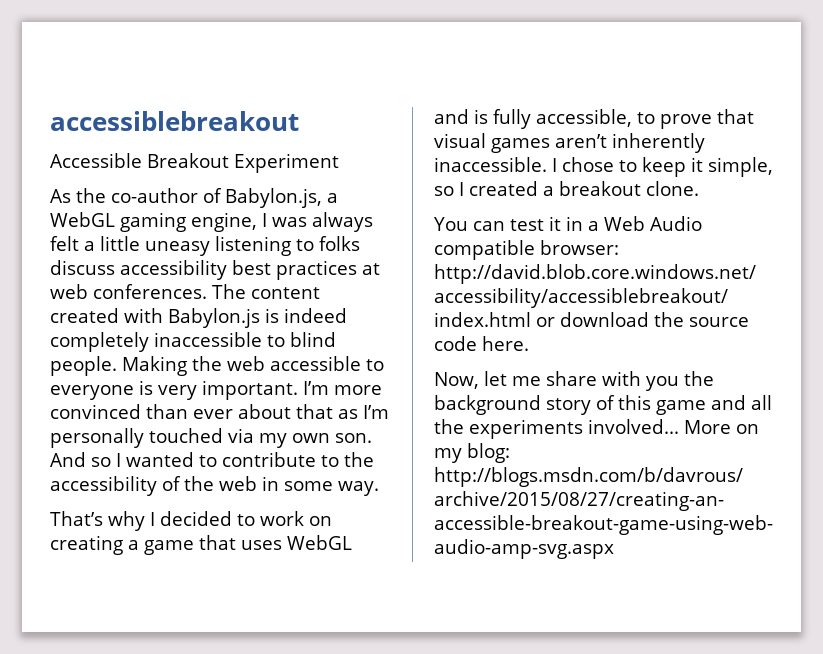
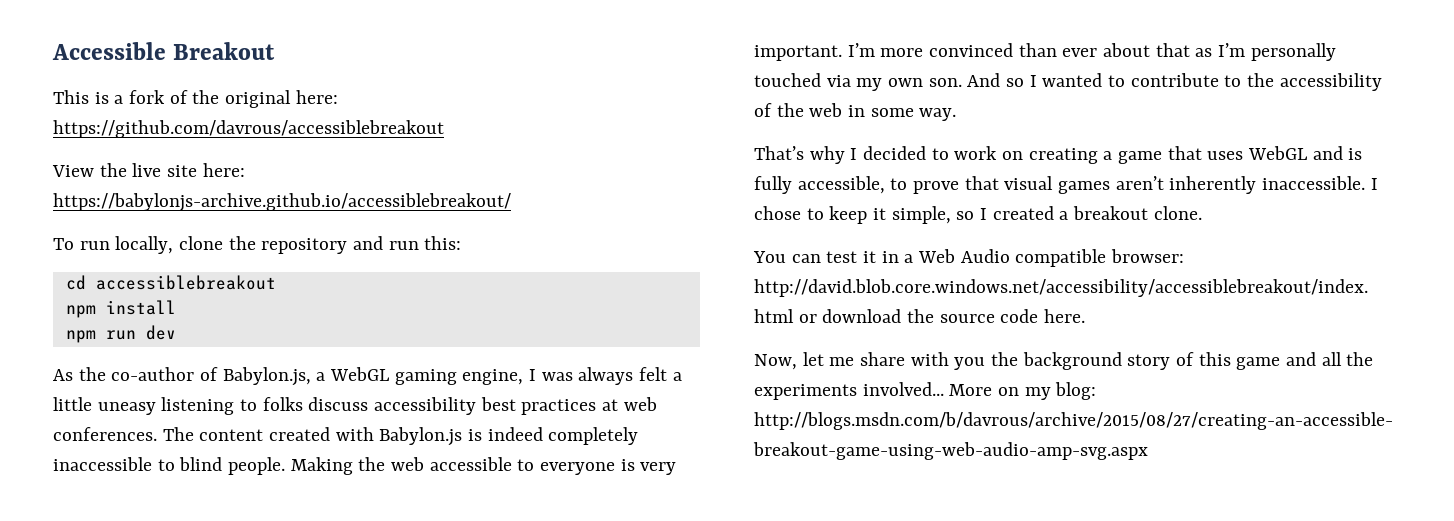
- accessiblebreakout
- Accessible Breakout Experiment
+ Accessible Breakout
+ This is a fork of the original here: https://github.com/davrous/accessiblebreakout
+ View the live site here: https://babylonjs-archive.github.io/accessiblebreakout/
+ To run locally, clone the repository and run this:
+ cd accessiblebreakout
+ npm install
+ npm run dev

